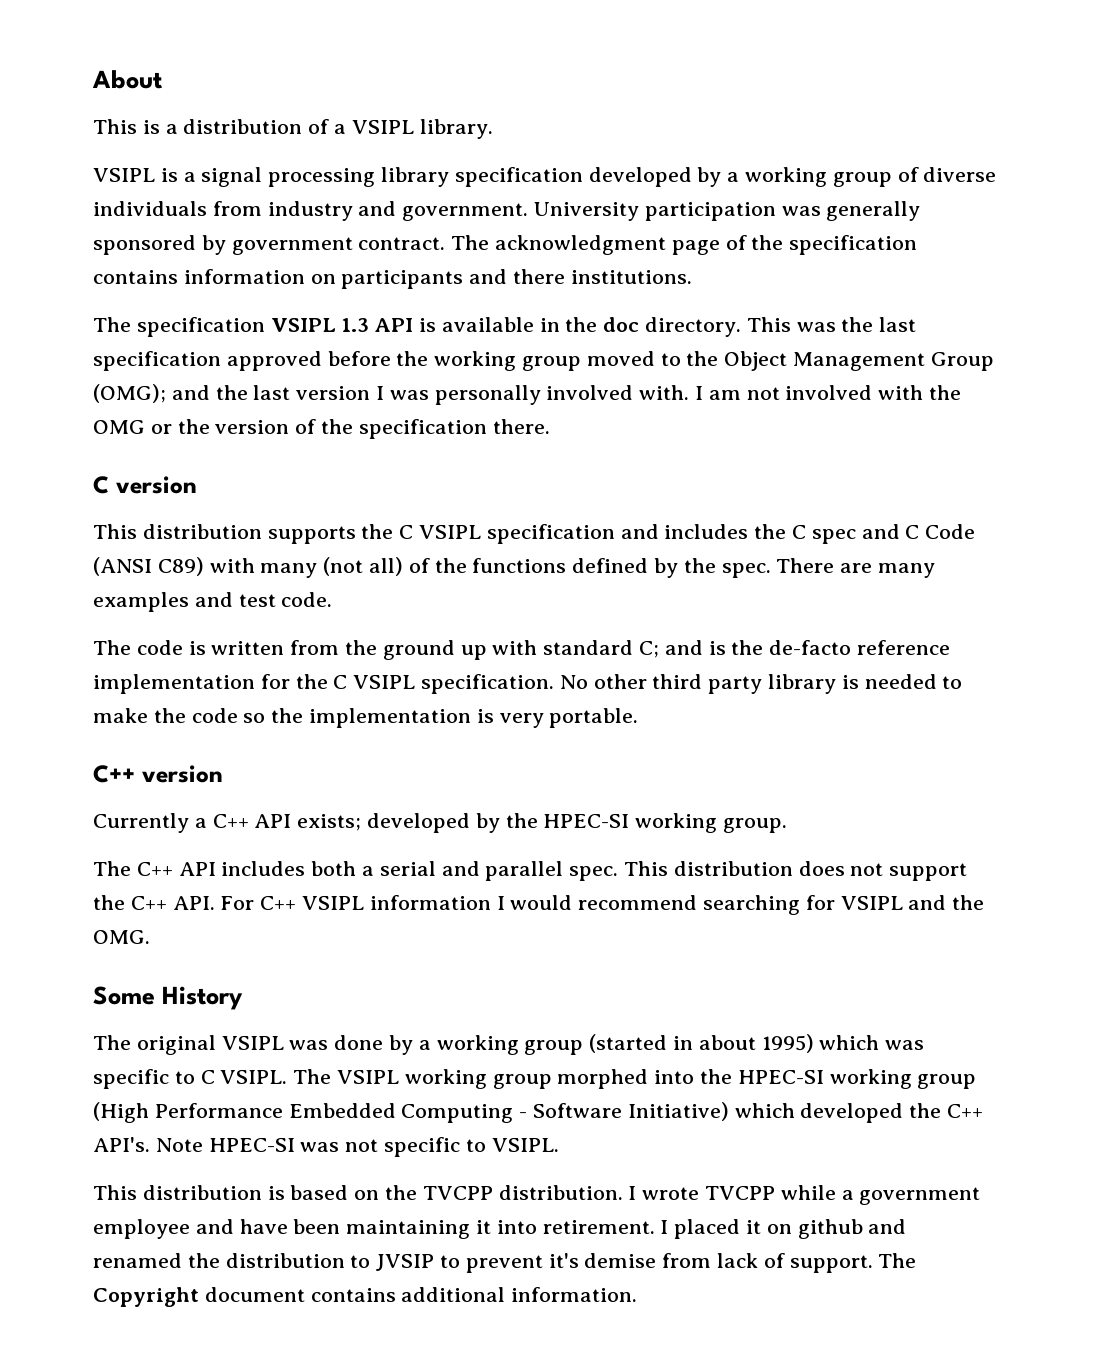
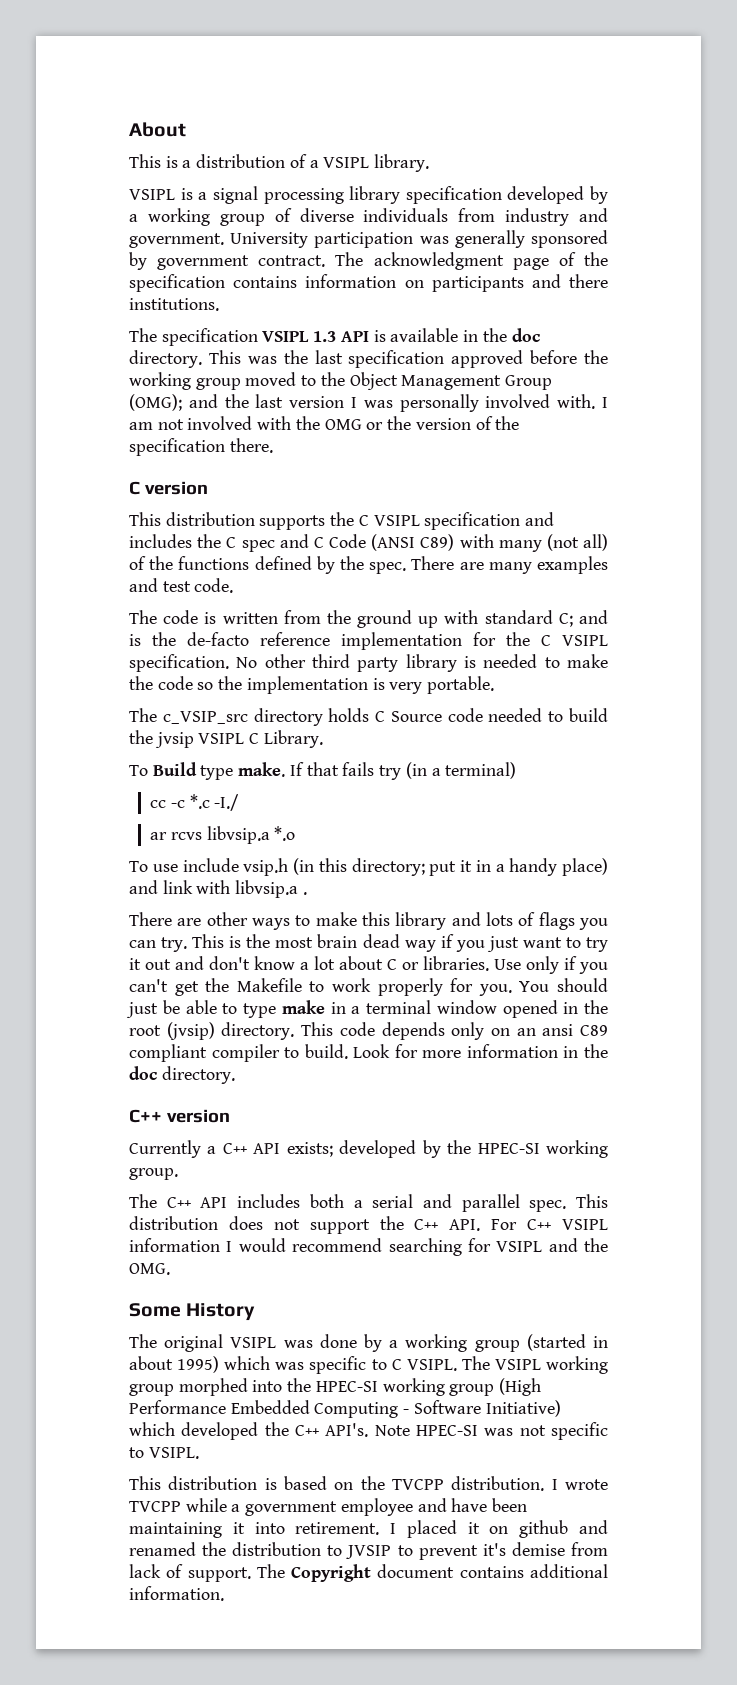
+ The c_VSIP_src directory holds C Source code needed to build the jvsip VSIPL C Library.
+ To Build type make. If that fails try (in a terminal)
+ cc -c *.c -I./
+ ar rcvs libvsip.a *.o
+ To use include vsip.h (in this directory; put it in a handy place) and link with libvsip.a .
+ There are other ways to make this library and lots of flags you can try. This is the most brain dead way if you just want to try it out and don't know a lot about C or libraries. Use only if you can't get the Makefile to work properly for you. You should just be able to type make in a terminal window opened in the root (jvsip) directory. This code depends only on an ansi C89 compliant compiler to build. Look for more information in the doc directory.

